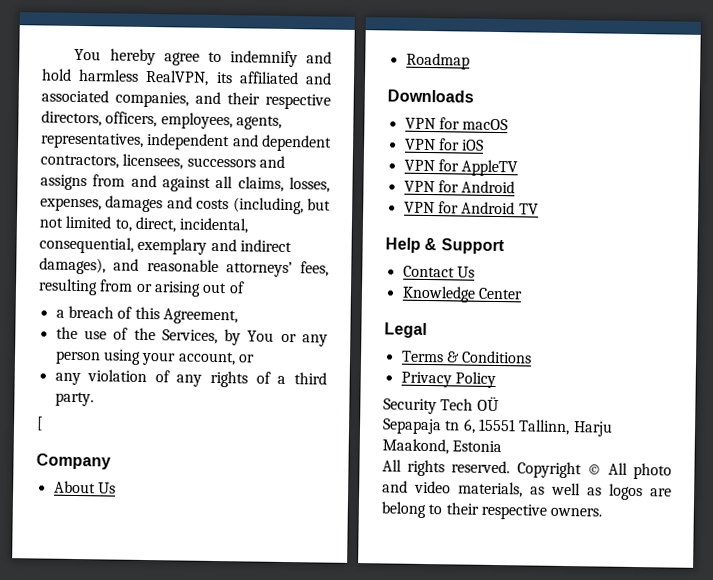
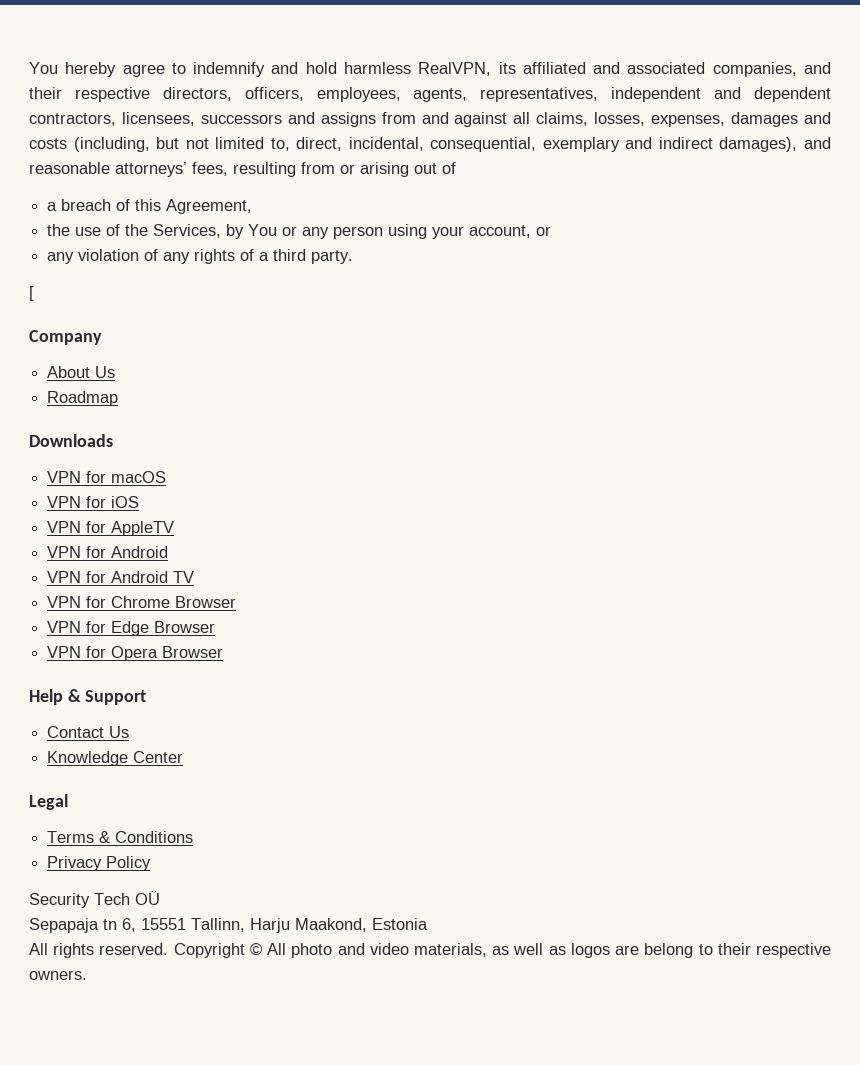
+ VPN for Chrome Browser
+ VPN for Edge Browser
+ VPN for Opera Browser

